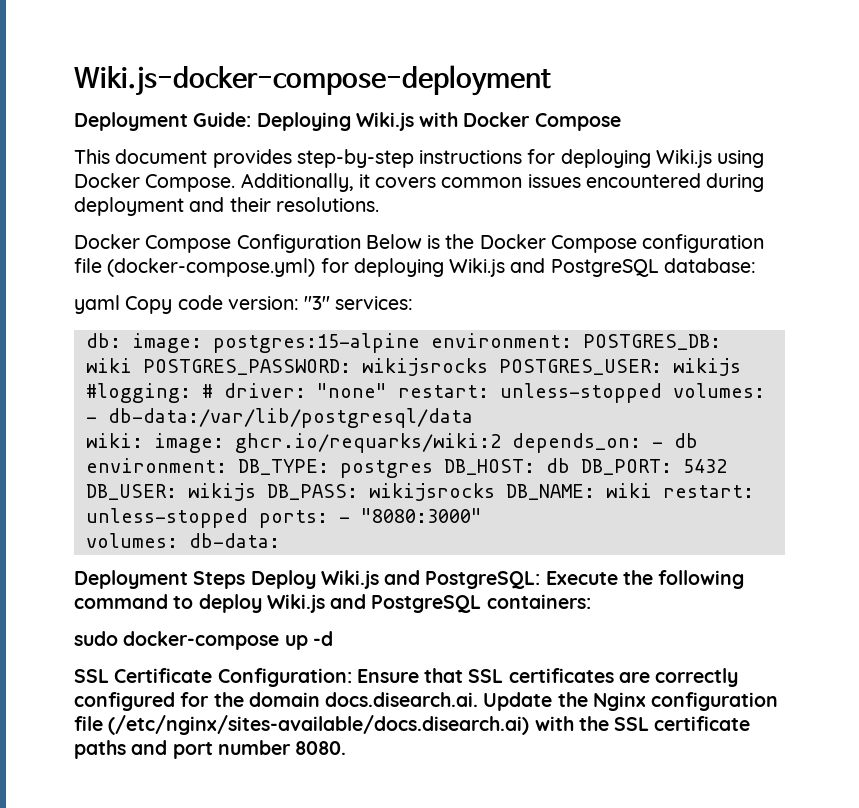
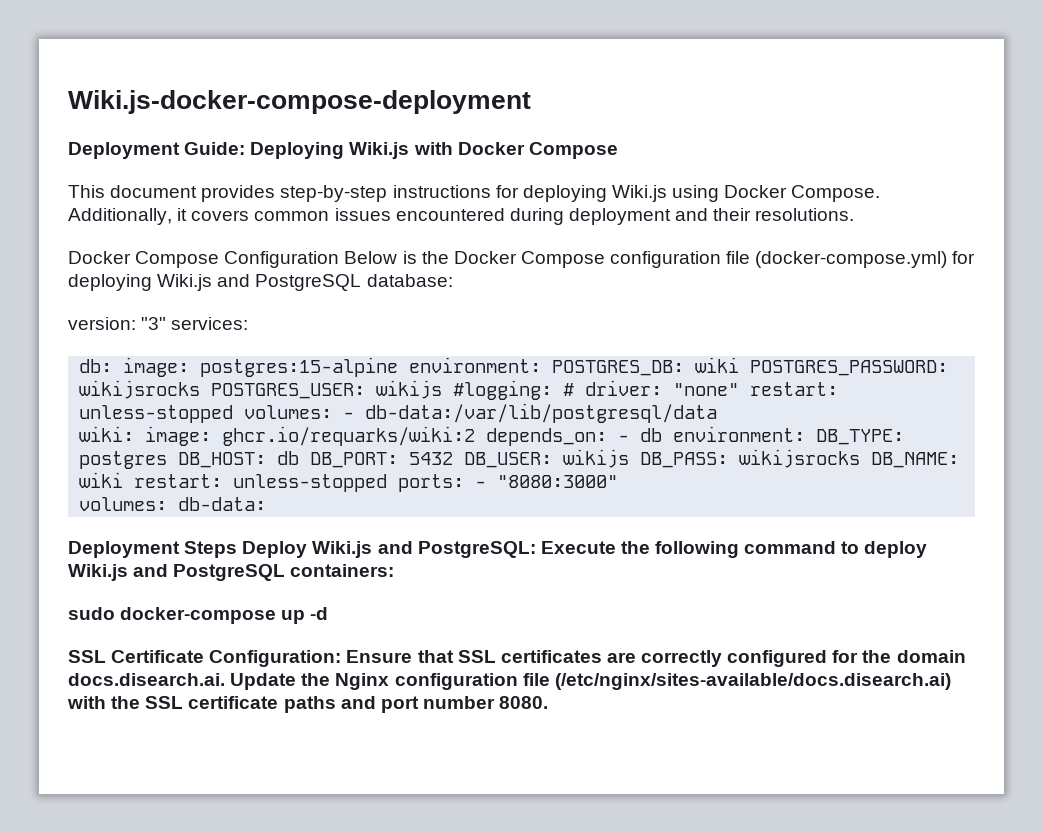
- yaml Copy code version: "3" services:
+ version: "3" services:

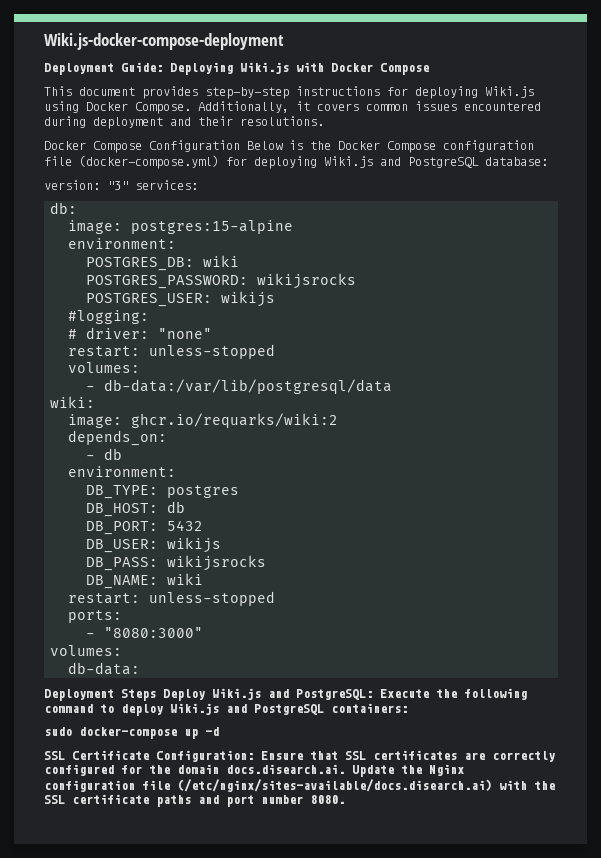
- db: image: postgres:15-alpine environment: POSTGRES_DB: wiki POSTGRES_PASSWORD: wikijsrocks POSTGRES_USER: wikijs #logging: # driver: "none" restart: unless-stopped volumes: - db-data:/var/lib/postgresql/data
+ db:
+ image: postgres:15-alpine
+ environment:
+ POSTGRES_DB: wiki
+ POSTGRES_PASSWORD: wikijsrocks
+ POSTGRES_USER: wikijs
+ #logging:
+ # driver: "none"
+ restart: unless-stopped
+ volumes:
+ - db-data:/var/lib/postgresql/data
- wiki: image: ghcr.io/requarks/wiki:2 depends_on: - db environment: DB_TYPE: postgres DB_HOST: db DB_PORT: 5432 DB_USER: wikijs DB_PASS: wikijsrocks DB_NAME: wiki restart: unless-stopped ports: - "8080:3000"
- volumes: db-data:
+ wiki:
+ image: ghcr.io/requarks/wiki:2
+ depends_on:
+ - db
+ environment:
+ DB_TYPE: postgres
+ DB_HOST: db
+ DB_PORT: 5432
+ DB_USER: wikijs
+ DB_PASS: wikijsrocks
+ DB_NAME: wiki
+ restart: unless-stopped
+ ports:
+ - "8080:3000"
+ volumes:
+ db-data:

